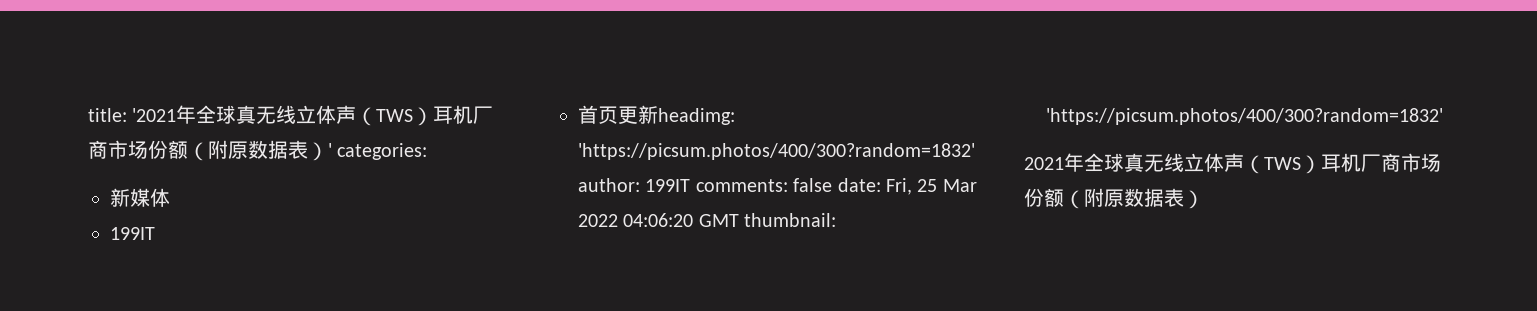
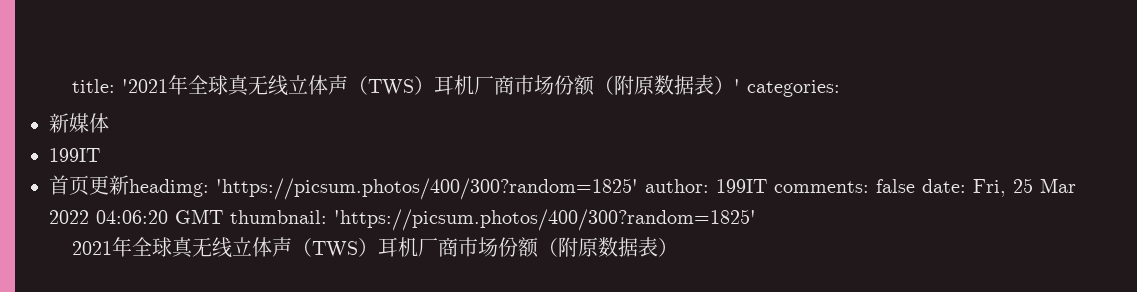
- 首页更新headimg: 'https://picsum.photos/400/300?random=1832' author: 199IT comments: false date: Fri, 25 Mar 2022 04:06:20 GMT thumbnail: 'https://picsum.photos/400/300?random=1832'
+ 首页更新headimg: 'https://picsum.photos/400/300?random=1825' author: 199IT comments: false date: Fri, 25 Mar 2022 04:06:20 GMT thumbnail: 'https://picsum.photos/400/300?random=1825'

